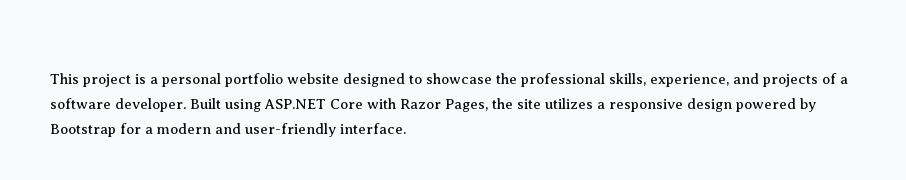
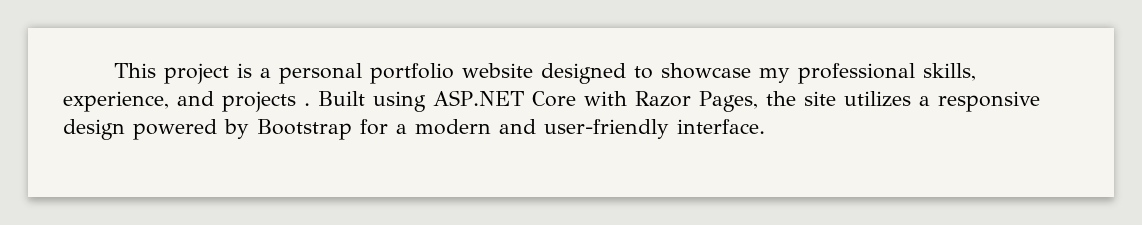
- This project is a personal portfolio website designed to showcase the professional skills, experience, and projects of a software developer.
+ This project is a personal portfolio website designed to showcase my professional skills, experience, and projects .

